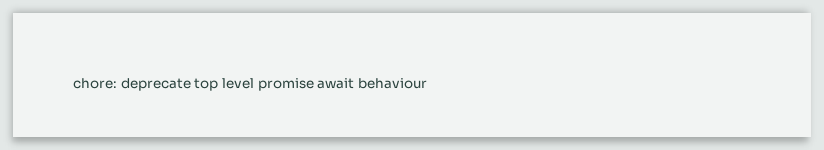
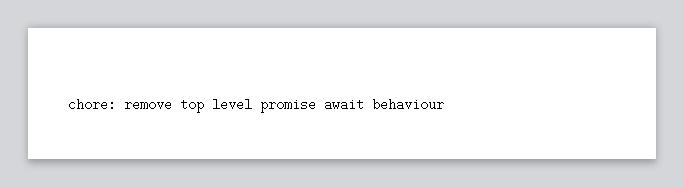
- chore: deprecate top level promise await behaviour
+ chore: remove top level promise await behaviour

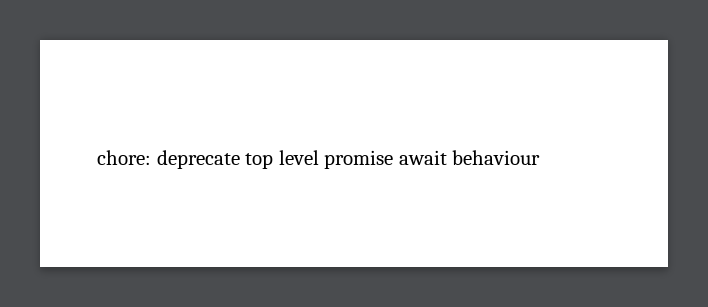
- chore: remove top level promise await behaviour
+ chore: deprecate top level promise await behaviour

